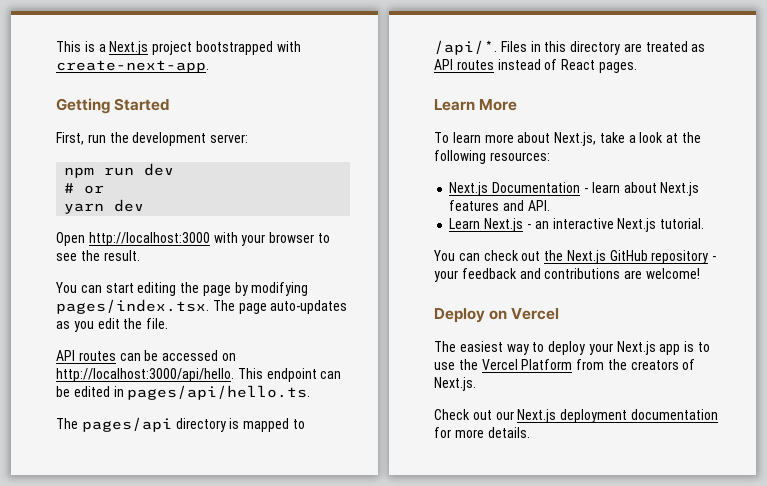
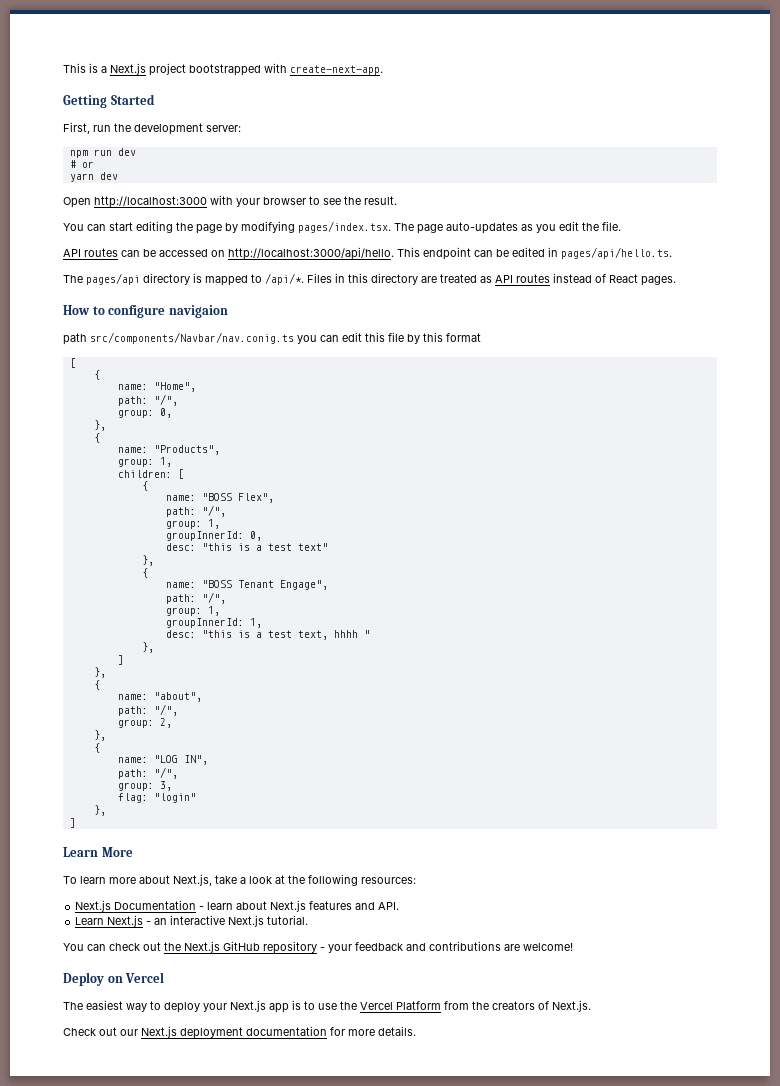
+ How to configure navigaion
+ path src/components/Navbar/nav.conig.ts you can edit this file by this format
+ [
+ {
+ name: "Home",
+ path: "/",
+ group: 0,
+ },
+ {
+ name: "Products",
+ group: 1,
+ children: [
+ {
+ name: "BOSS Flex",
+ path: "/",
+ group: 1,
+ groupInnerId: 0,
+ desc: "this is a test text"
+ },
+ {
+ name: "BOSS Tenant Engage",
+ path: "/",
+ group: 1,
+ groupInnerId: 1,
+ desc: "this is a test text, hhhh "
+ },
+ ]
+ },
+ {
+ name: "about",
+ path: "/",
+ group: 2,
+ },
+ {
+ name: "LOG IN",
+ path: "/",
+ group: 3,
+ flag: "login"
+ },
+ ]

